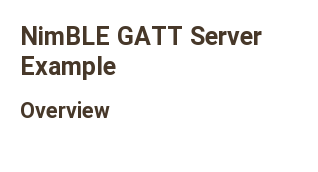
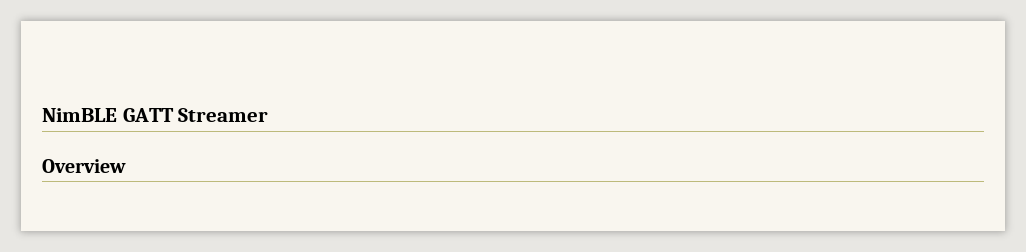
- NimBLE GATT Server Example
+ NimBLE GATT Streamer

